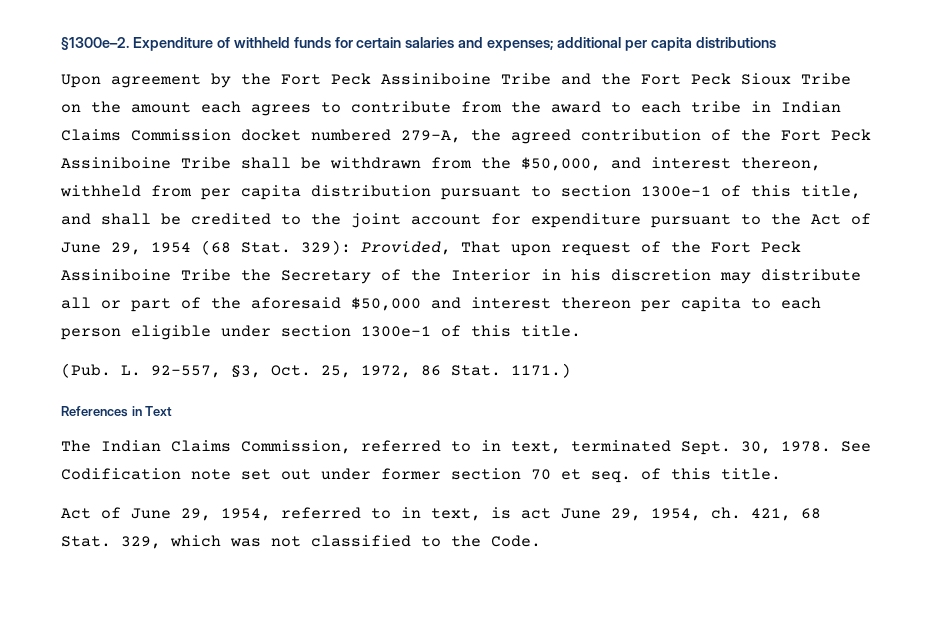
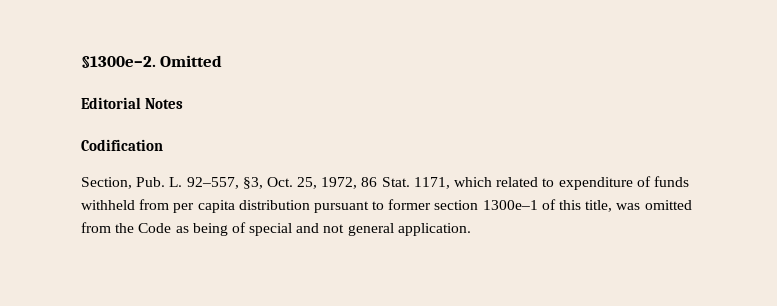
- Expenditure of withheld funds for certain salaries and expenses; additional per capita distributions
- Upon agreement by the Fort Peck Assiniboine Tribe and the Fort Peck Sioux Tribe on the amount each agrees to contribute from the award to each tribe in Indian Claims Commission docket numbered 279–A, the agreed contribution of the Fort Peck Assiniboine Tribe shall be withdrawn from the $50,000, and interest thereon, withheld from per capita distribution pursuant to section 1300e–1 of this title, and shall be credited to the joint account for expenditure pursuant to the Act of June 29, 1954 (68 Stat. 329): Provided, That upon request of the Fort Peck Assiniboine Tribe the Secretary of the Interior in his discretion may distribute all or part of the aforesaid $50,000 and interest thereon per capita to each person eligible under section 1300e–1 of this title.
- (Pub. L. 92–557, §3, Oct. 25, 1972, 86 Stat.
+ Omitted
+ Editorial Notes
+ Codification
+ Section, Pub. L. 92–557, §3, Oct. 25, 1972, 86 Stat.
- 1171.)
- References in Text
- The Indian Claims Commission, referred to in text, terminated Sept. 30, 1978. See Codification note set out under former section 70 et seq. of this title.
- Act of June 29, 1954, referred to in text, is act June 29, 1954, ch. 421, 68 Stat. 329, which was not classified to the Code.
+ 1171, which related to expenditure of funds withheld from per capita distribution pursuant to former section 1300e–1 of this title, was omitted from the Code as being of special and not general application.

